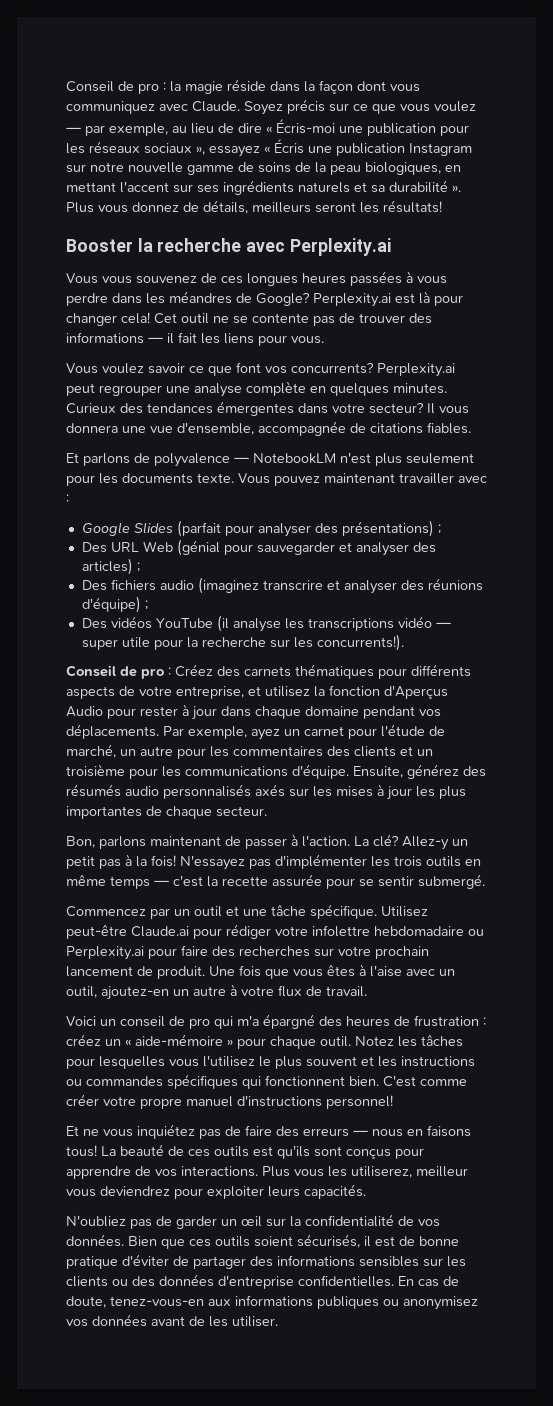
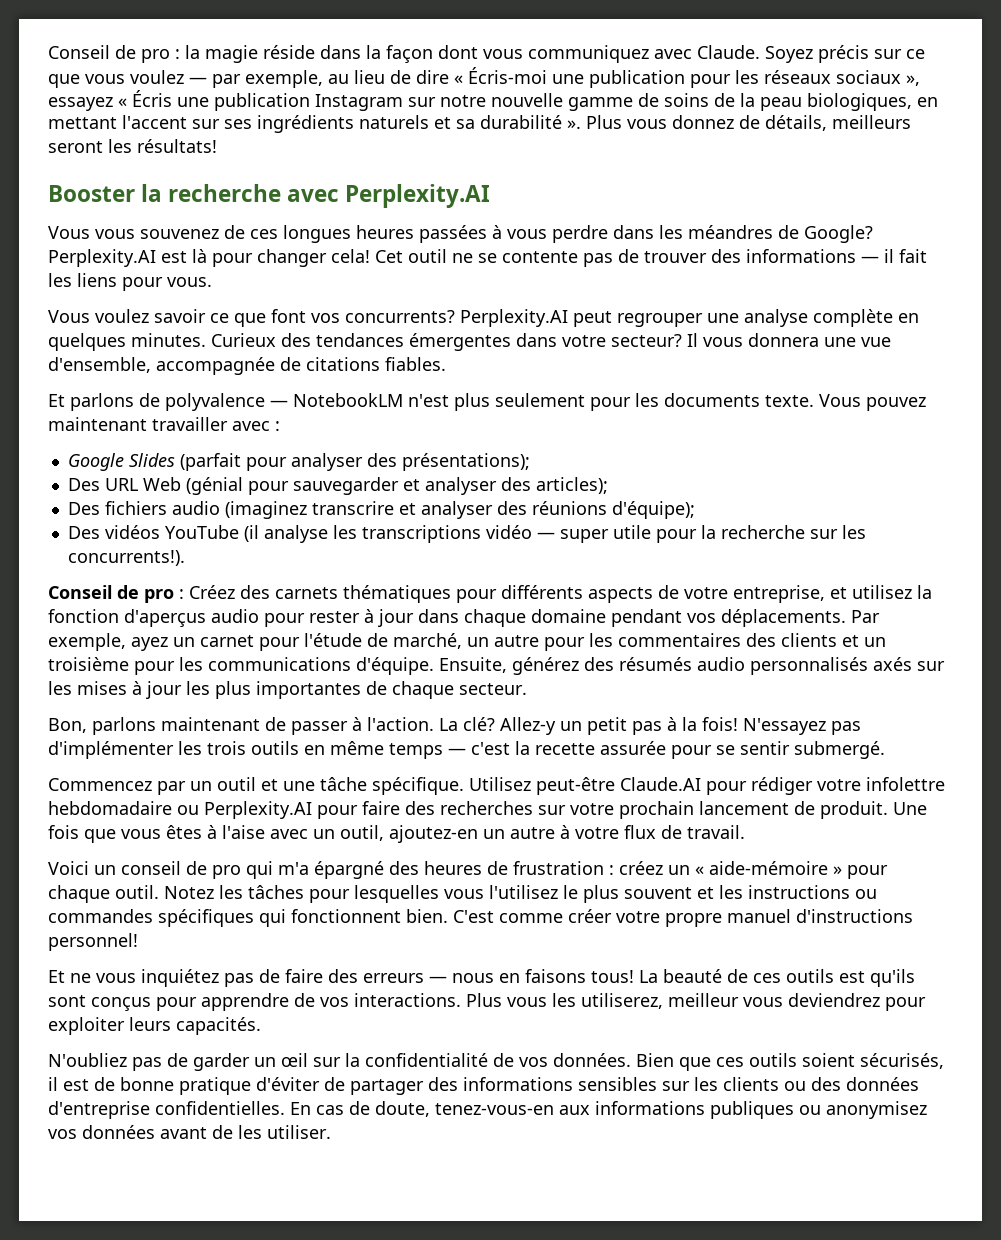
- Booster la recherche avec Perplexity.ai
+ Booster la recherche avec Perplexity.AI
- Perplexity.ai est là pour changer cela!
+ Perplexity.AI est là pour changer cela!
- Perplexity.ai peut regrouper une analyse complète en quelques minutes.
+ Perplexity.AI peut regrouper une analyse complète en quelques minutes.
- Google Slides (parfait pour analyser des présentations) ;
+ Google Slides (parfait pour analyser des présentations);
- Des URL Web (génial pour sauvegarder et analyser des articles) ;
+ Des URL Web (génial pour sauvegarder et analyser des articles);
- Des fichiers audio (imaginez transcrire et analyser des réunions d'équipe) ;
+ Des fichiers audio (imaginez transcrire et analyser des réunions d'équipe);
- Conseil de pro : Créez des carnets thématiques pour différents aspects de votre entreprise, et utilisez la fonction d'Aperçus Audio pour rester à jour dans chaque domaine pendant vos déplacements.
+ Conseil de pro : Créez des carnets thématiques pour différents aspects de votre entreprise, et utilisez la fonction d'aperçus audio pour rester à jour dans chaque domaine pendant vos déplacements.
- Utilisez peut-être Claude.ai pour rédiger votre infolettre hebdomadaire ou Perplexity.ai pour faire des recherches sur votre prochain lancement de produit.
+ Utilisez peut-être Claude.AI pour rédiger votre infolettre hebdomadaire ou Perplexity.AI pour faire des recherches sur votre prochain lancement de produit.

